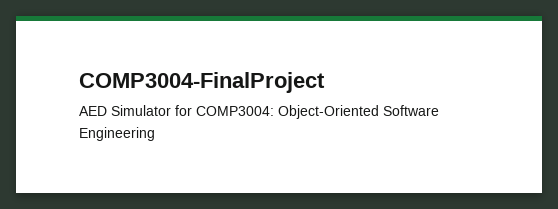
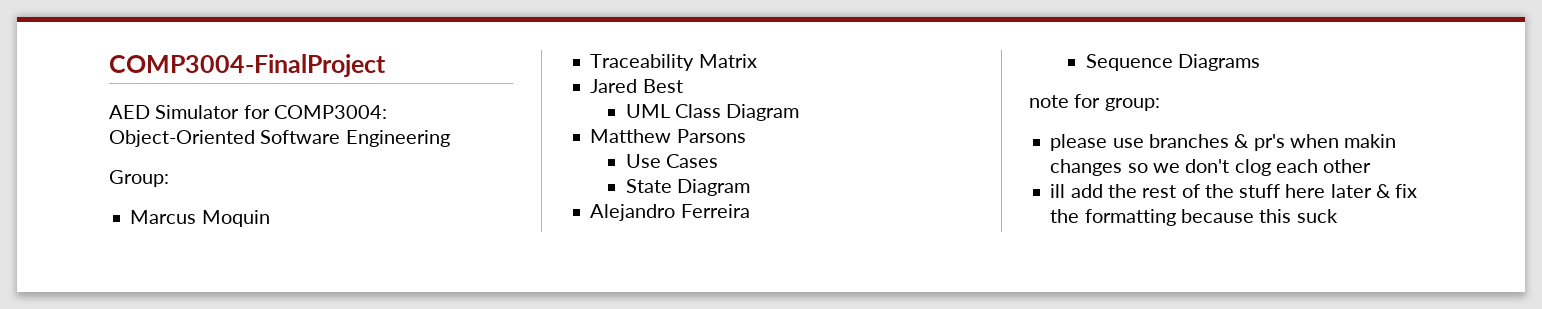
+ Group:
+ Marcus Moquin
+ Traceability Matrix
+ Jared Best
+ UML Class Diagram
+ Matthew Parsons
+ Use Cases
+ State Diagram
+ Alejandro Ferreira
+ Sequence Diagrams
+ note for group:
+ please use branches & pr's when makin changes so we don't clog each other
+ ill add the rest of the stuff here later & fix the formatting because this suck

